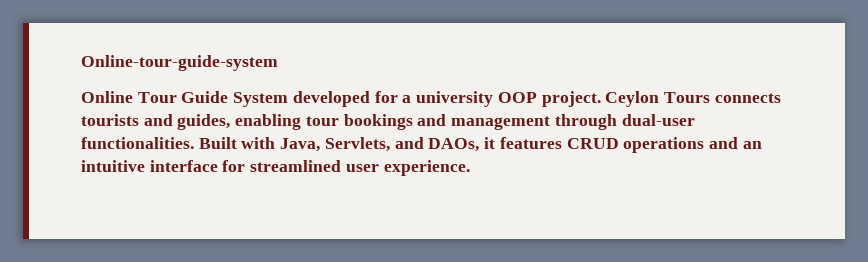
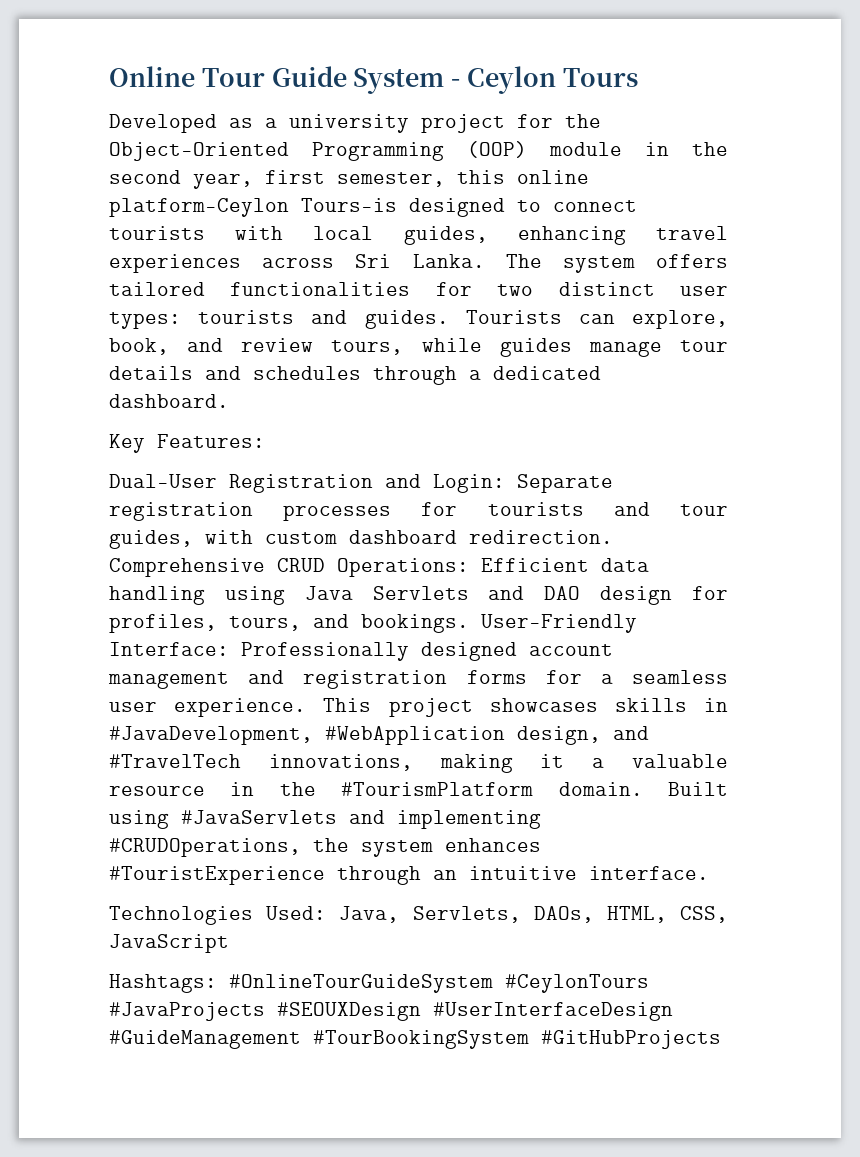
- Online-tour-guide-system
- Online Tour Guide System developed for a university OOP project. Ceylon Tours connects tourists and guides, enabling tour bookings and management through dual-user functionalities. Built with Java, Servlets, and DAOs, it features CRUD operations and an intuitive interface for streamlined user experience.
+ Online Tour Guide System - Ceylon Tours
+ Developed as a university project for the Object-Oriented Programming (OOP) module in the second year, first semester, this online platform—Ceylon Tours—is designed to connect tourists with local guides, enhancing travel experiences across Sri Lanka. The system offers tailored functionalities for two distinct user types: tourists and guides. Tourists can explore, book, and review tours, while guides manage tour details and schedules through a dedicated dashboard.
+ Key Features:
+ Dual-User Registration and Login: Separate registration processes for tourists and tour guides, with custom dashboard redirection. Comprehensive CRUD Operations: Efficient data handling using Java Servlets and DAO design for profiles, tours, and bookings. User-Friendly Interface: Professionally designed account management and registration forms for a seamless user experience. This project showcases skills in #JavaDevelopment, #WebApplication design, and #TravelTech innovations, making it a valuable resource in the #TourismPlatform domain. Built using #JavaServlets and implementing #CRUDOperations, the system enhances #TouristExperience through an intuitive interface.
+ Technologies Used: Java, Servlets, DAOs, HTML, CSS, JavaScript
+ Hashtags: #OnlineTourGuideSystem #CeylonTours #JavaProjects #SEOUXDesign #UserInterfaceDesign #GuideManagement #TourBookingSystem #GitHubProjects

